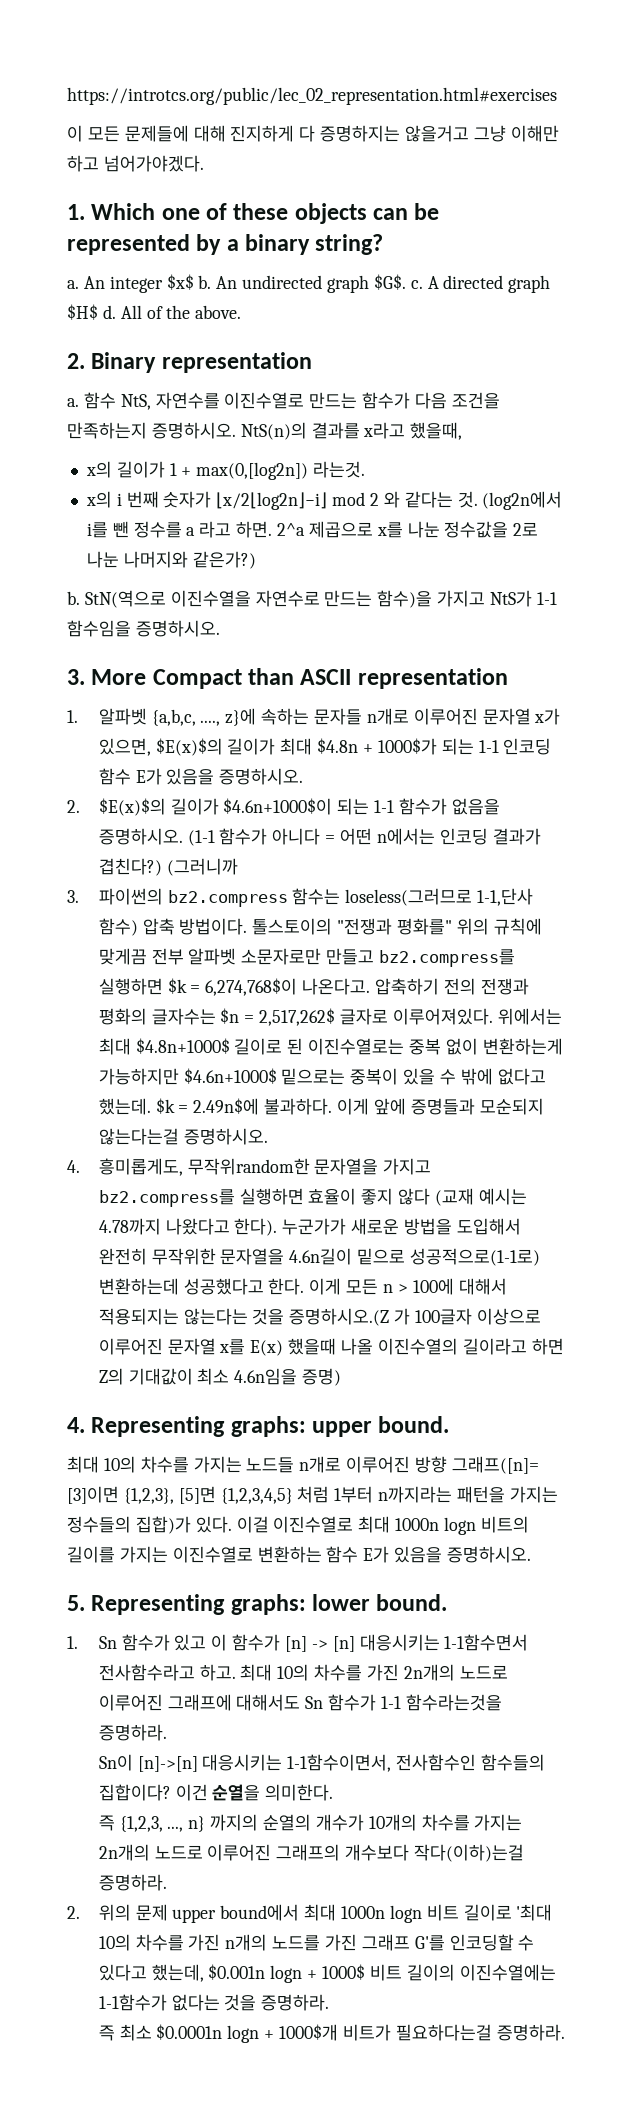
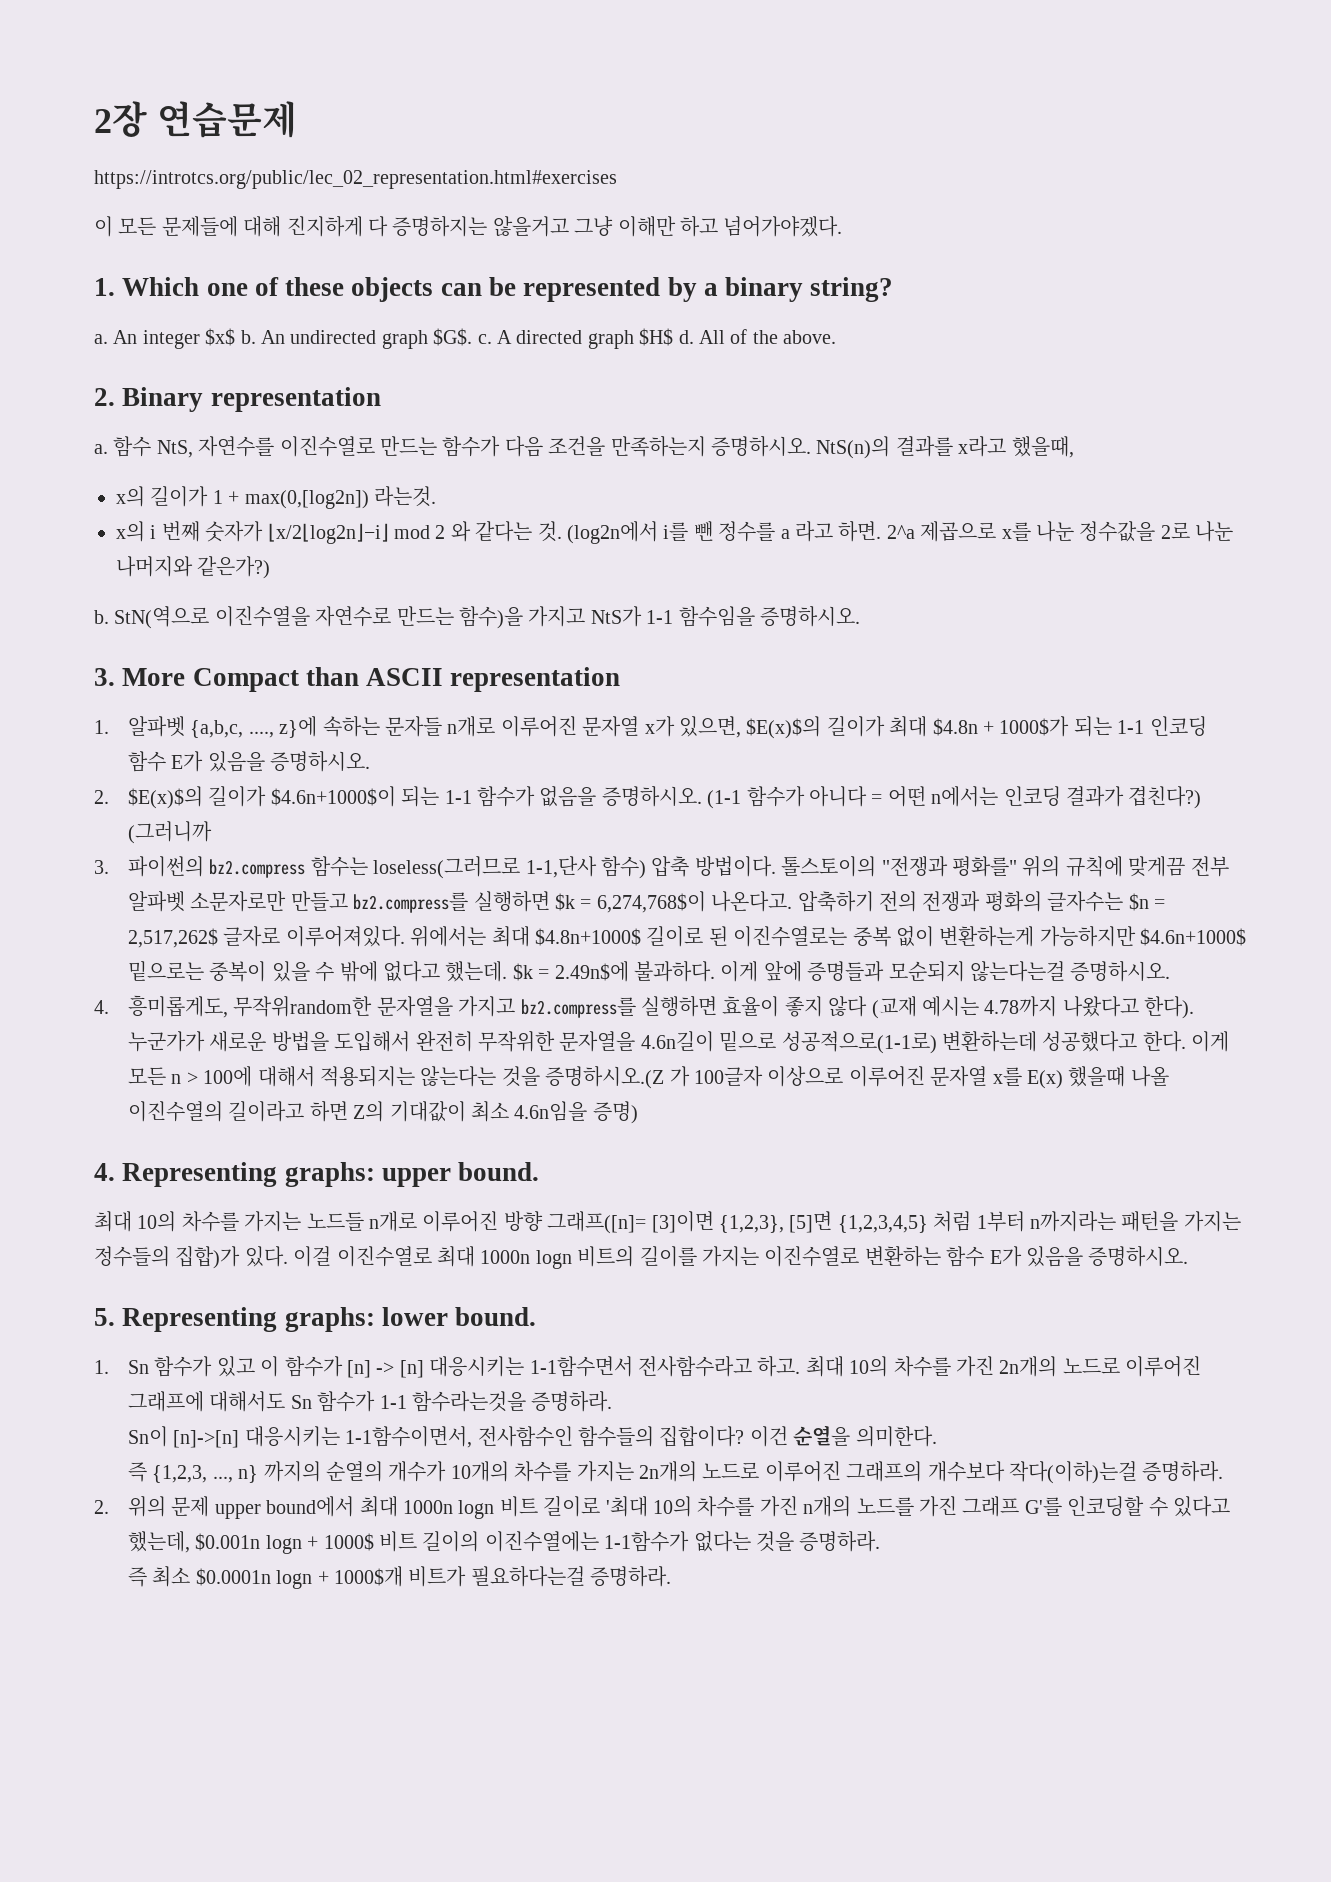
+ 2장 연습문제

